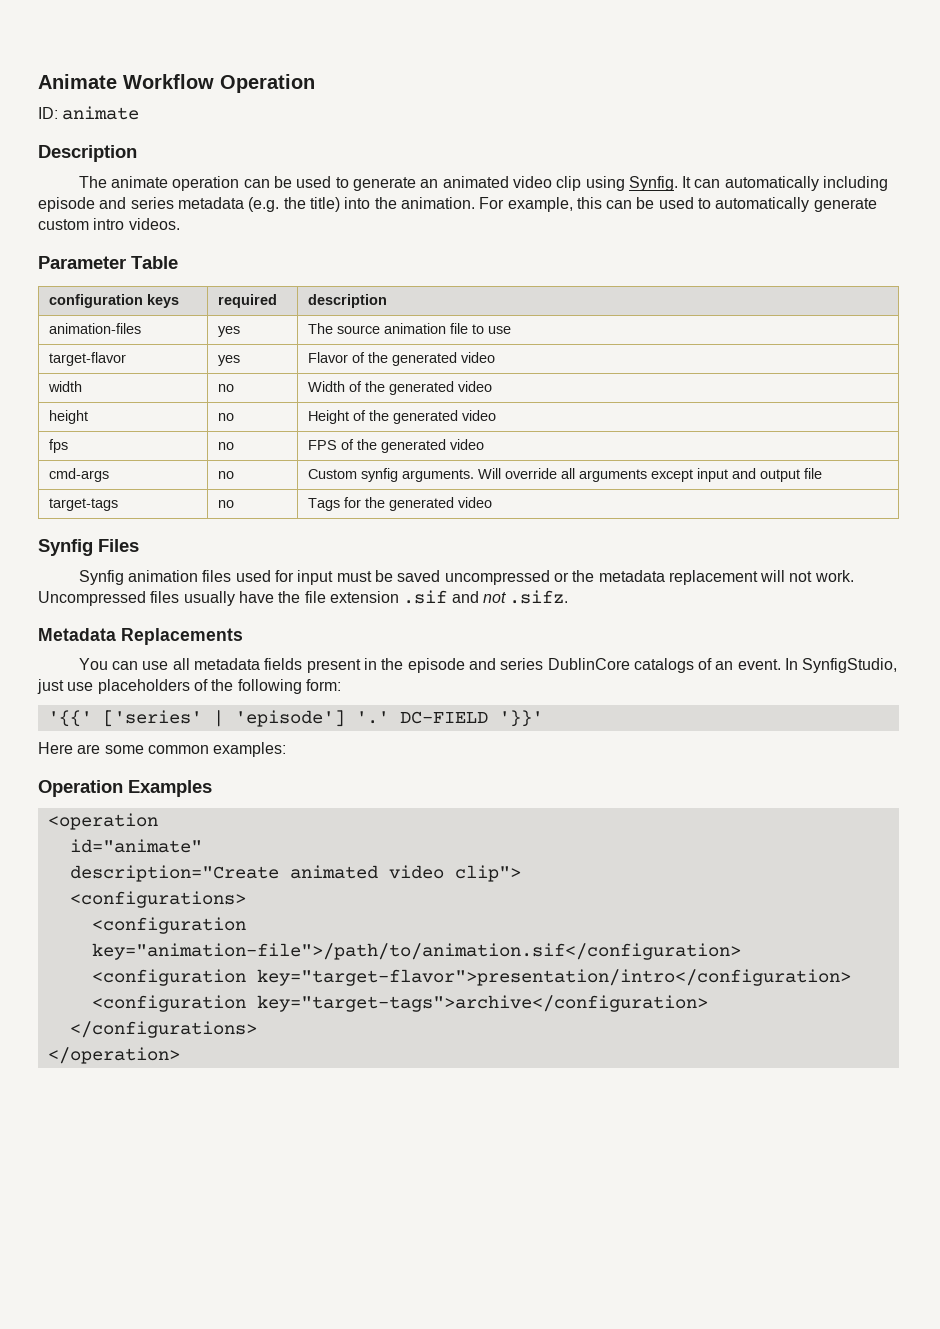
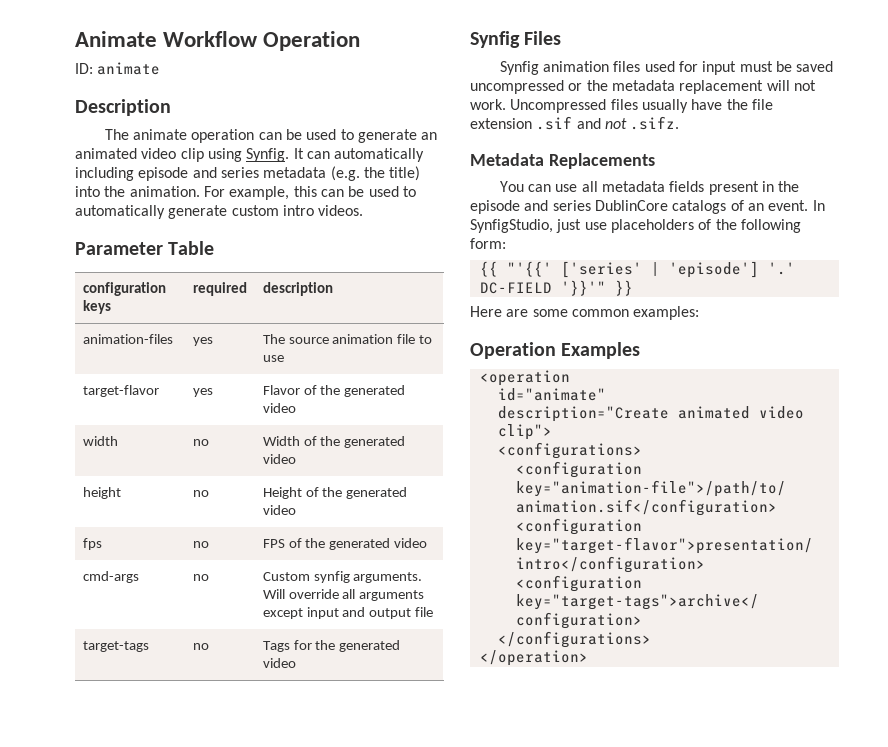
- '{{' ['series' | 'episode'] '.'
+ {{ "'{{' ['series' | 'episode'] '.'
- DC-FIELD '}}'
+ DC-FIELD '}}'" }}

